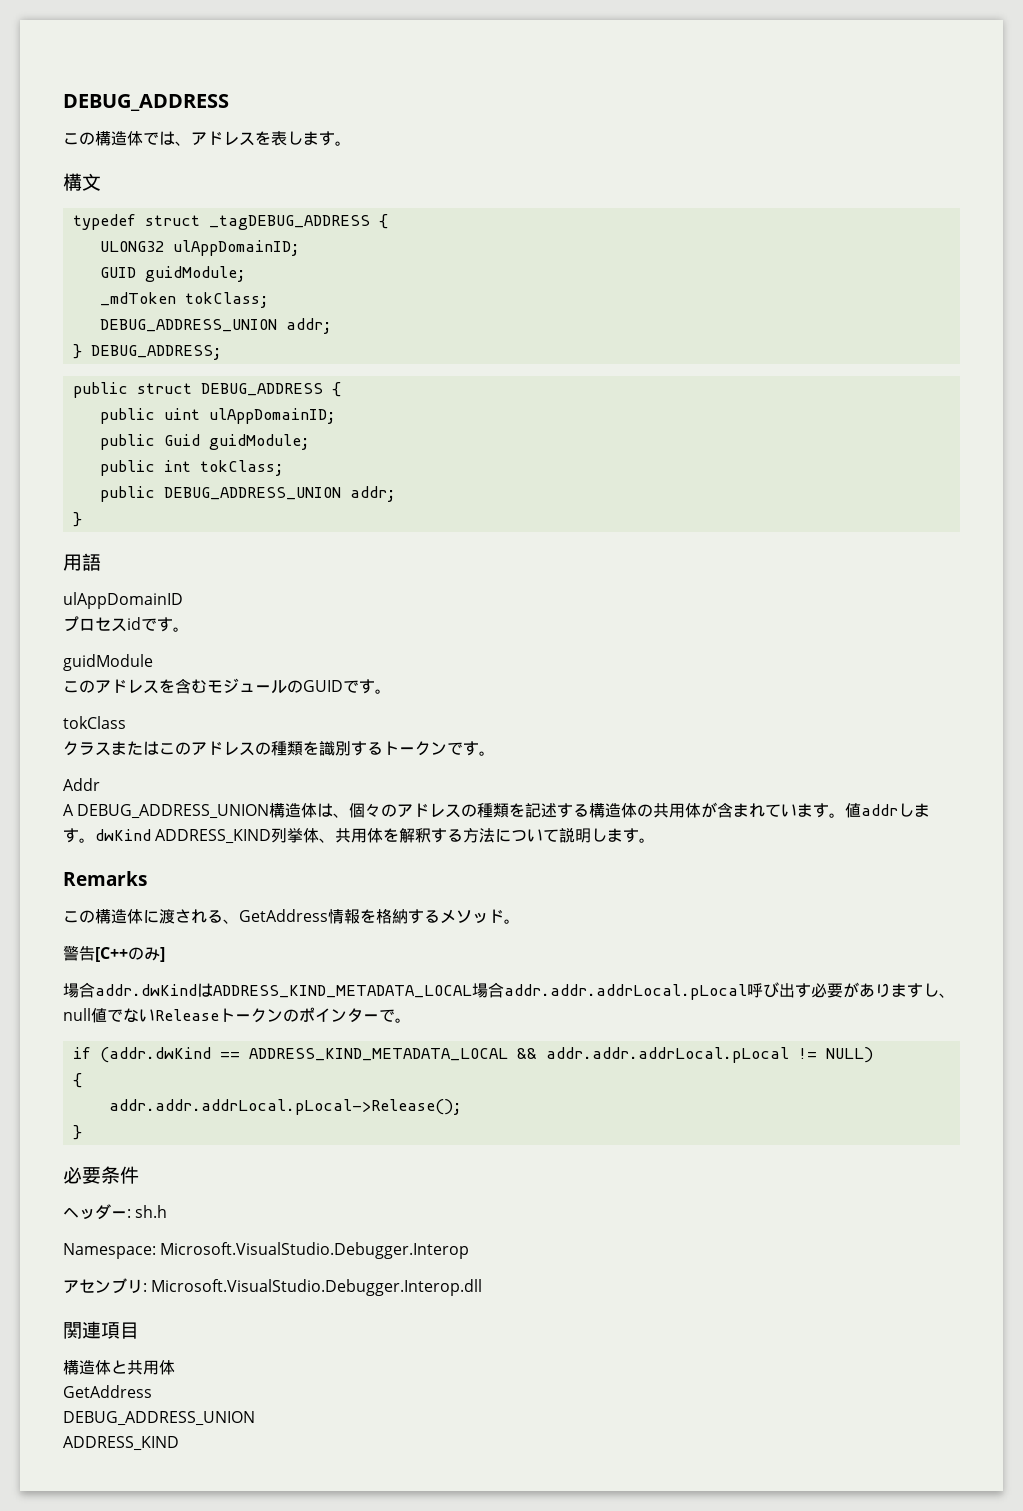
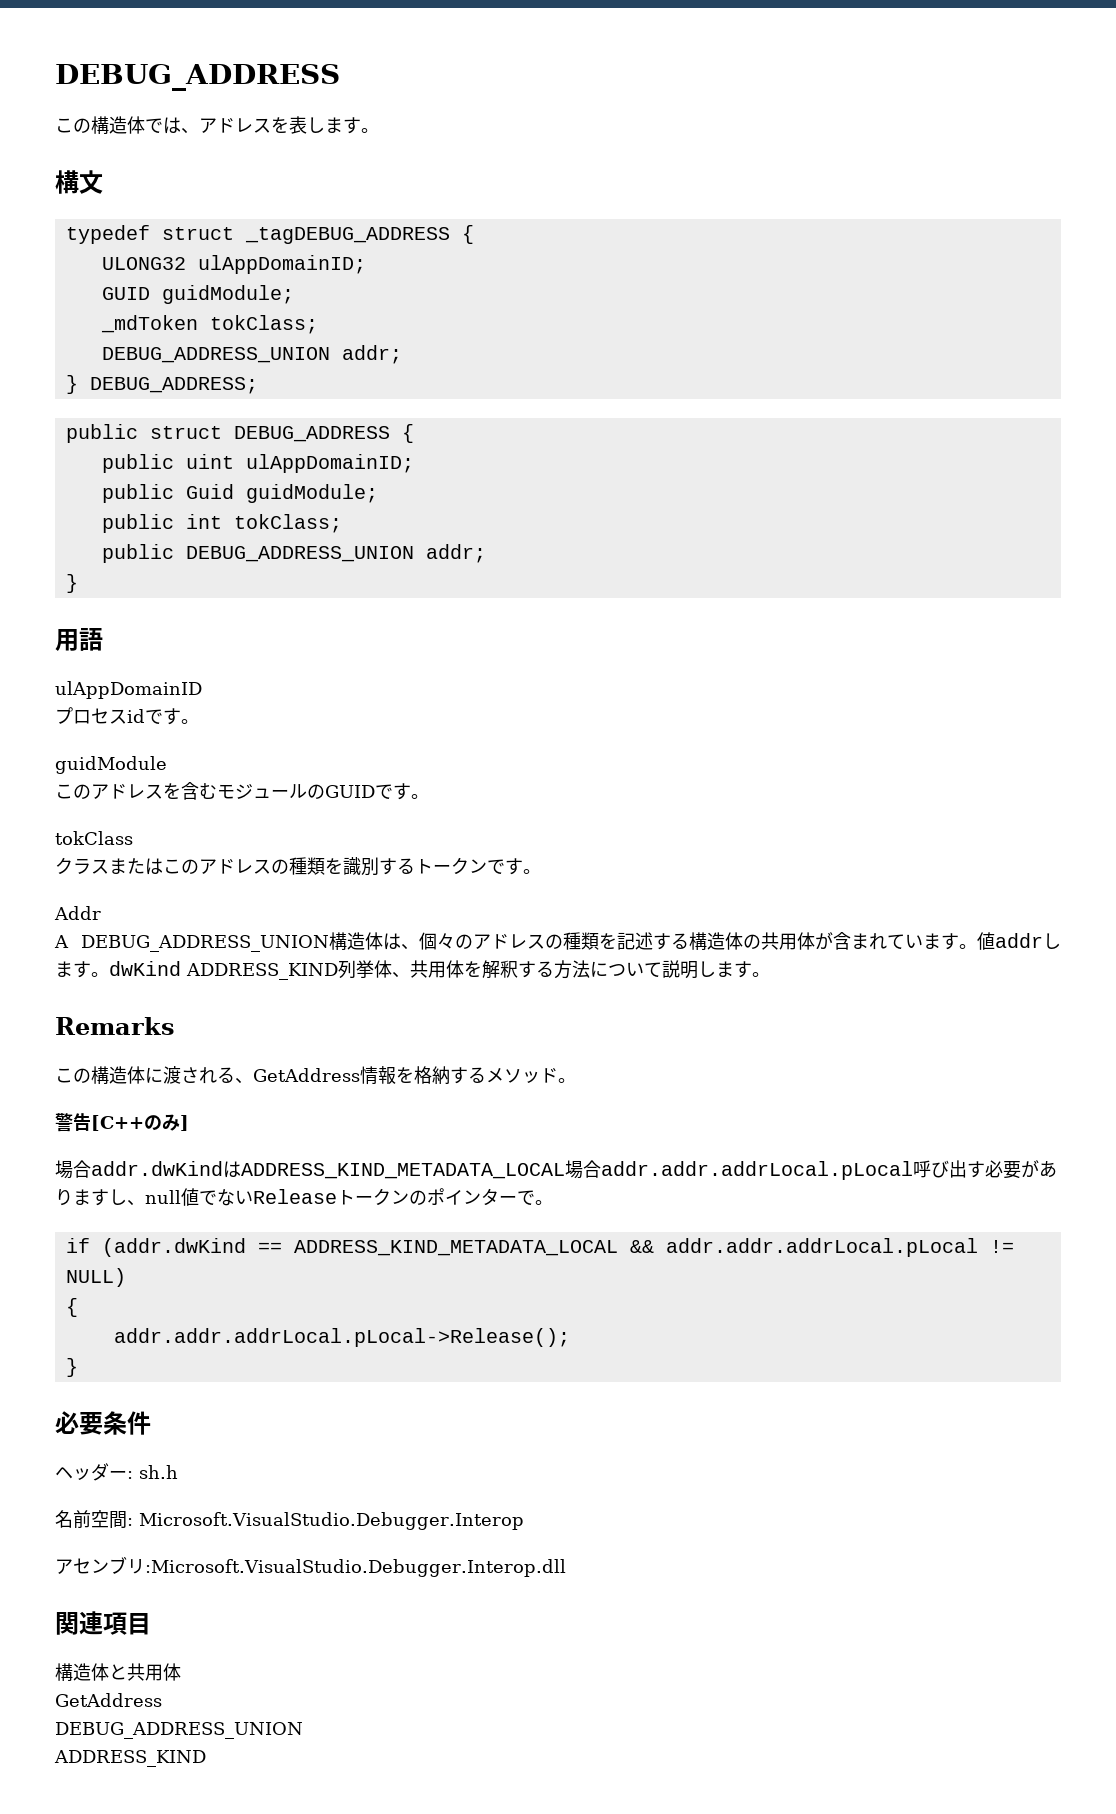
- Namespace: Microsoft.VisualStudio.Debugger.Interop
+ 名前空間: Microsoft.VisualStudio.Debugger.Interop
- アセンブリ: Microsoft.VisualStudio.Debugger.Interop.dll
+ アセンブリ:Microsoft.VisualStudio.Debugger.Interop.dll

